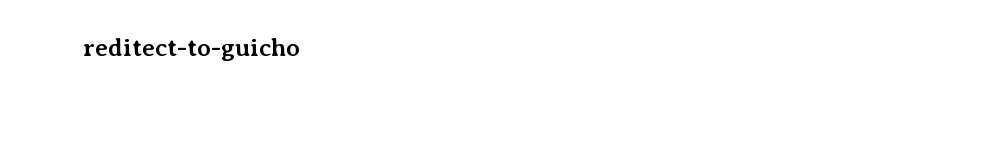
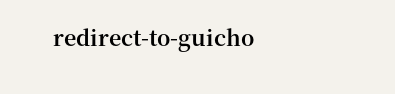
- reditect-to-guicho
+ redirect-to-guicho

